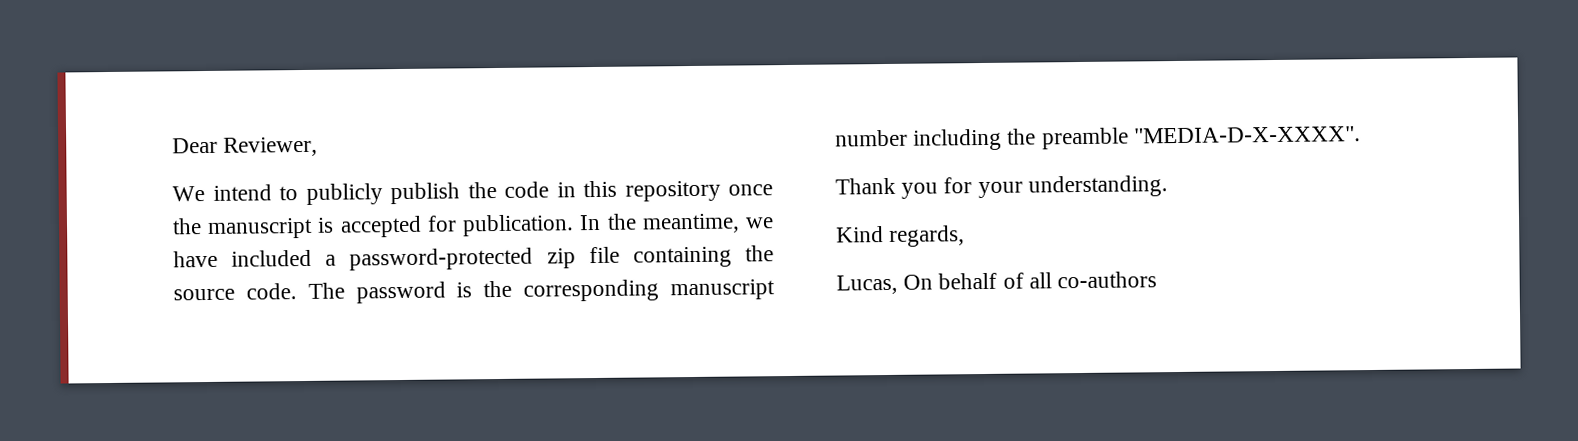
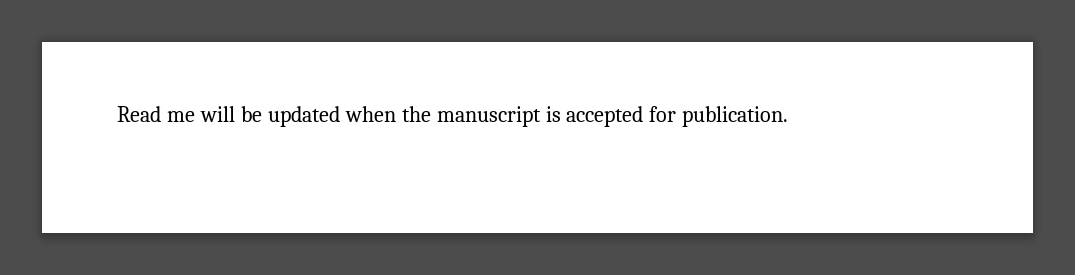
- Dear Reviewer,
- We intend to publicly publish the code in this repository once the manuscript is accepted for publication. In the meantime, we have included a password-protected zip file containing the source code. The password is the corresponding manuscript number including the preamble "MEDIA-D-X-XXXX".
- Thank you for your understanding.
- Kind regards,
- Lucas, On behalf of all co-authors
+ Read me will be updated when the manuscript is accepted for publication.

